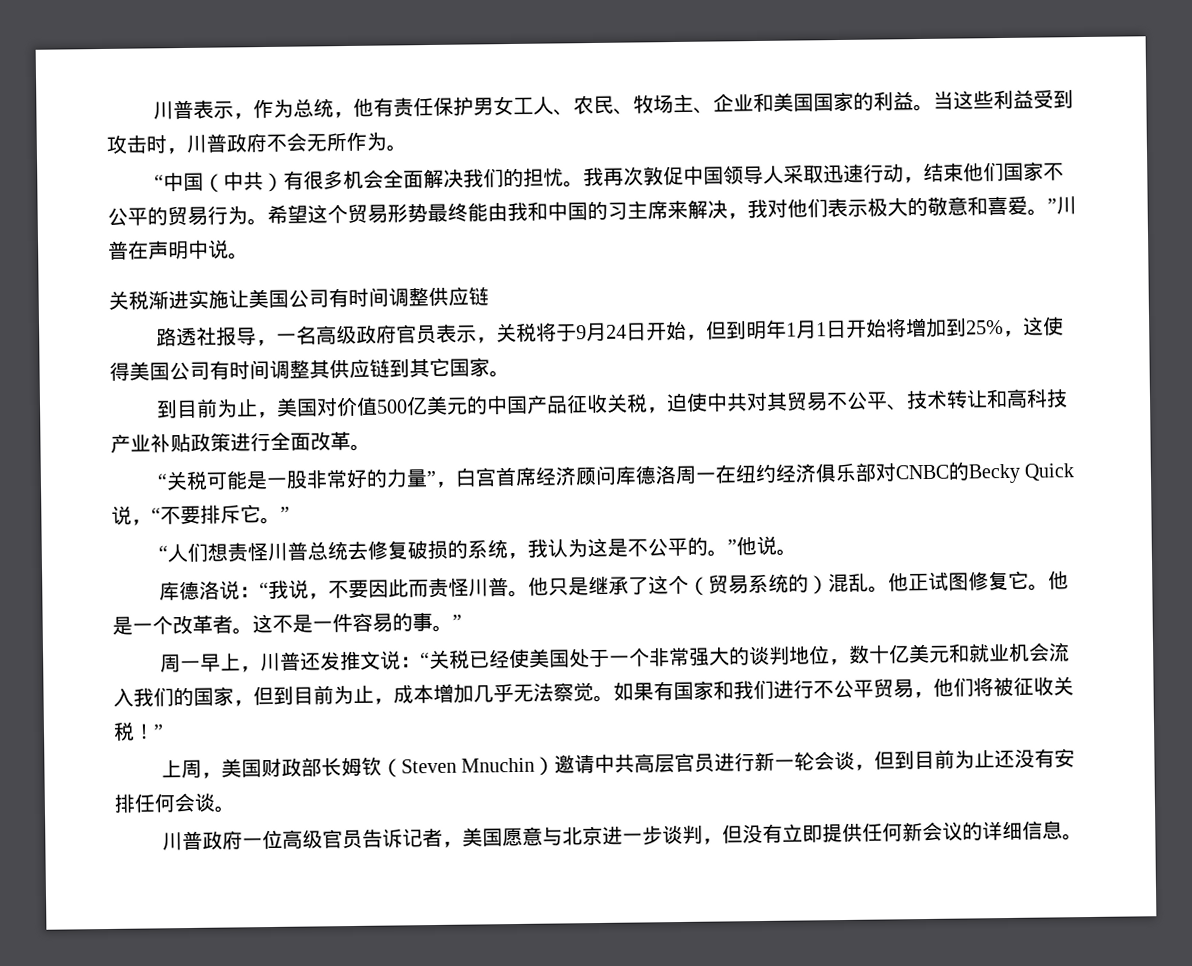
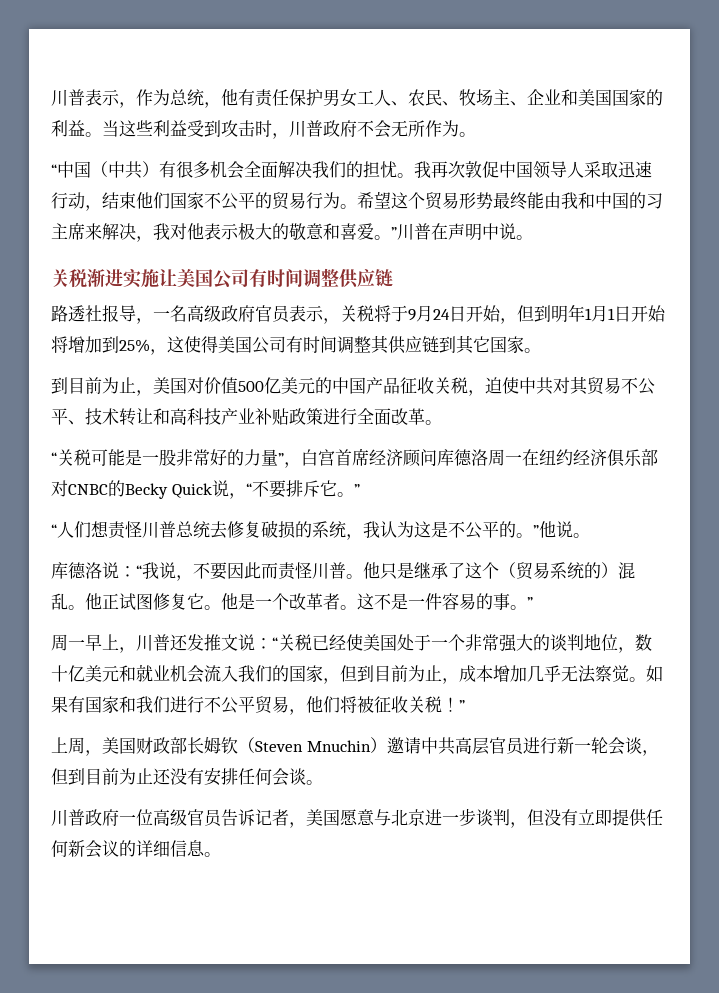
- 希望这个贸易形势最终能由我和中国的习主席来解决，我对他们表示极大的敬意和喜爱。”川普在声明中说。
+ 希望这个贸易形势最终能由我和中国的习主席来解决，我对他表示极大的敬意和喜爱。”川普在声明中说。

